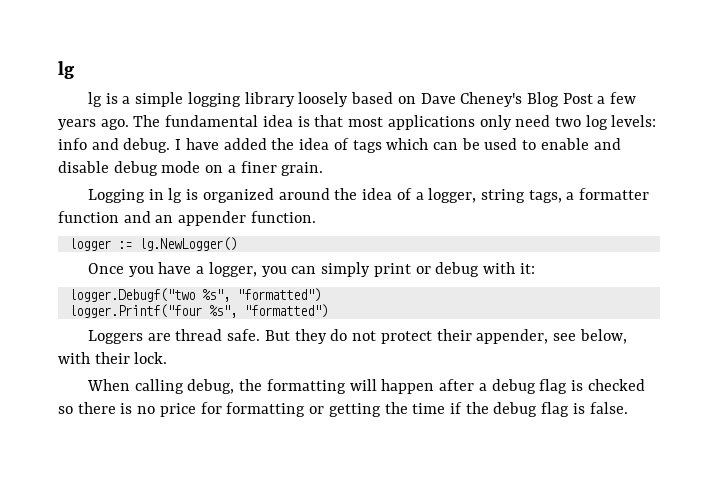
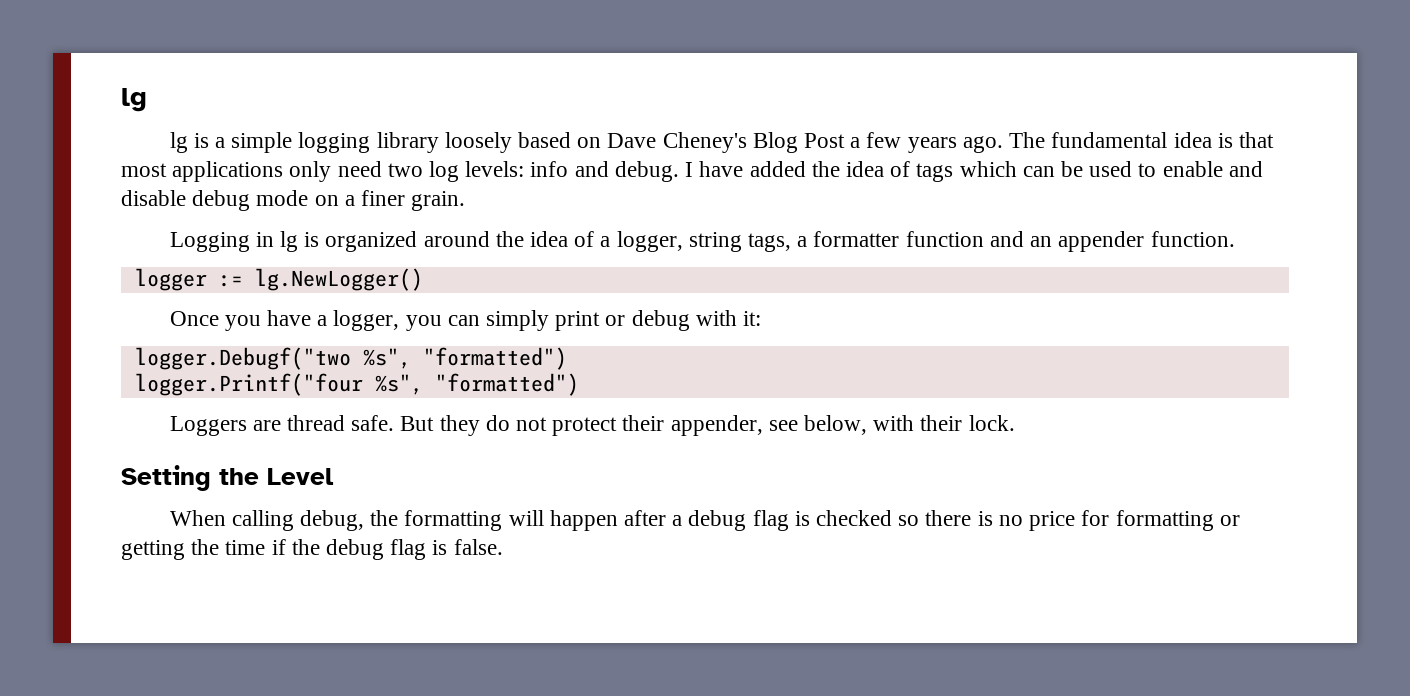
+ Setting the Level

